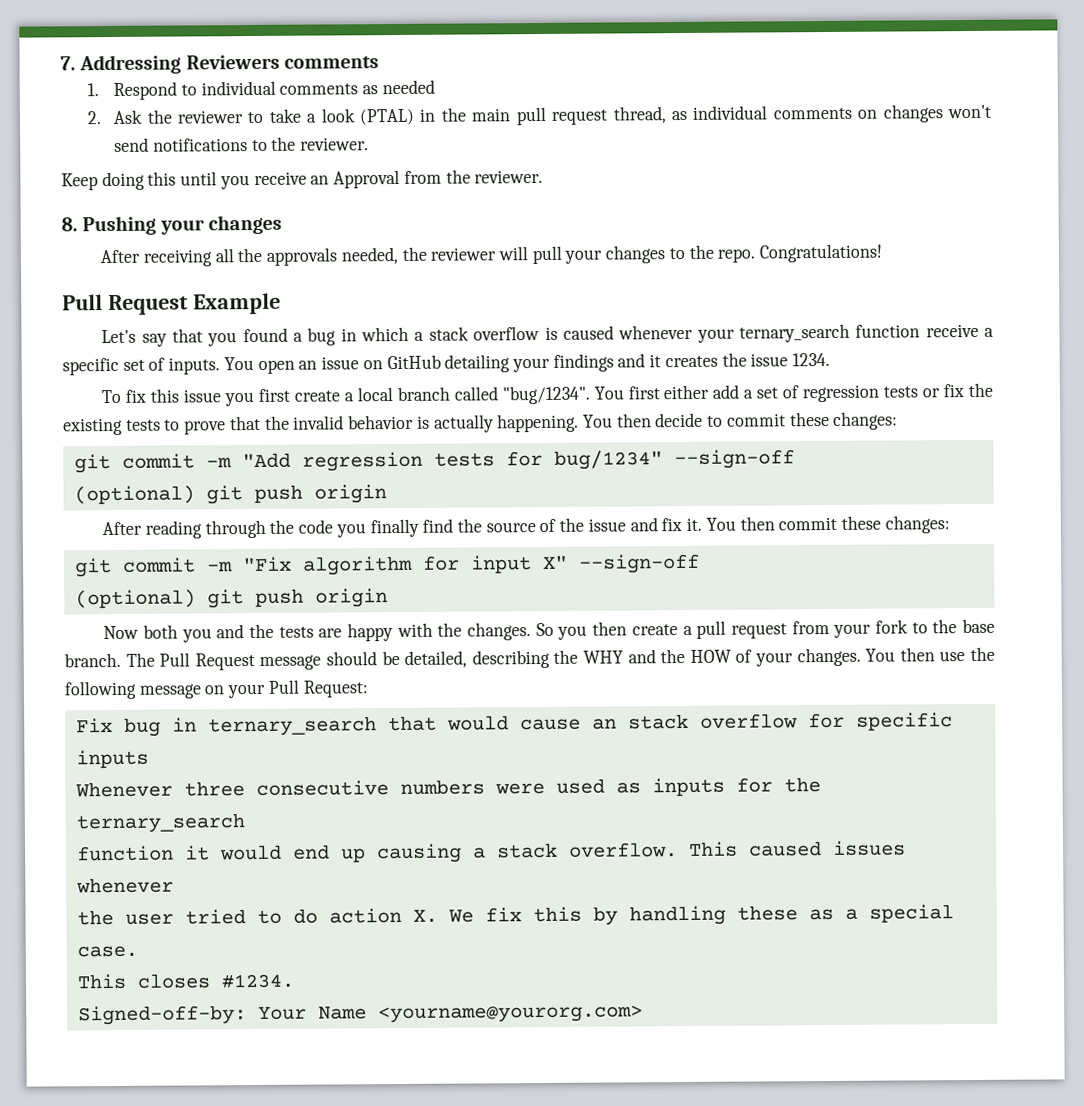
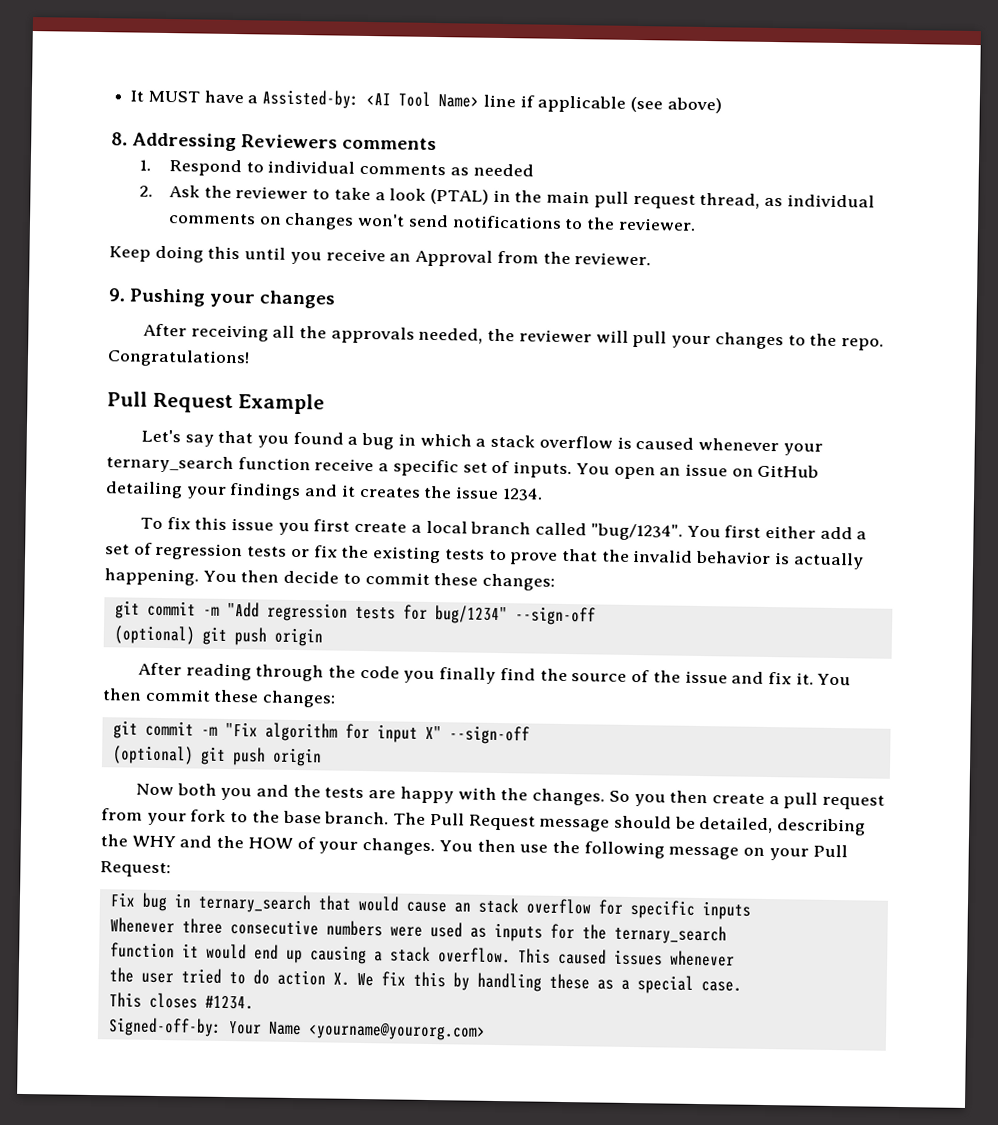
- 7. Addressing Reviewers comments
+ It MUST have a Assisted-by: <AI Tool Name> line if applicable (see above)
+ 8. Addressing Reviewers comments
- 8. Pushing your changes
+ 9. Pushing your changes

